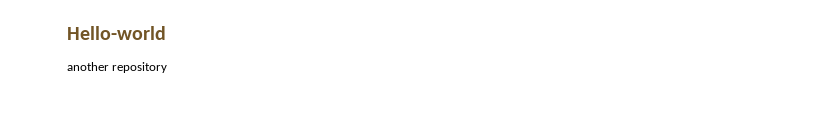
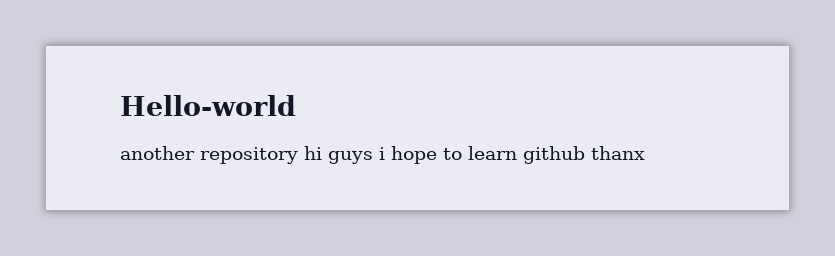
- another repository
+ another repository hi guys i hope to learn github thanx

